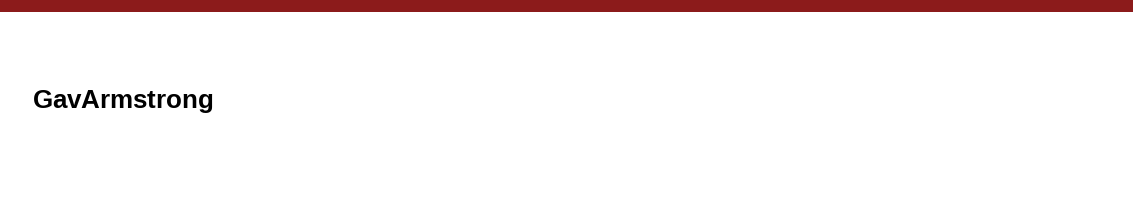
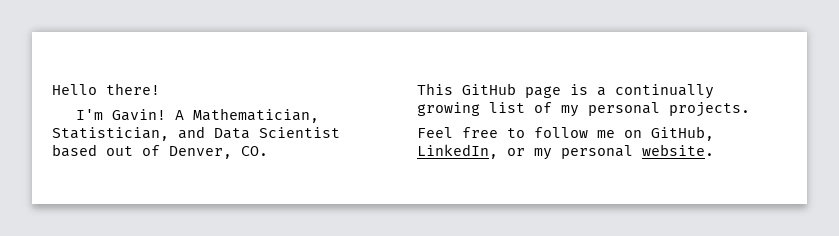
- GavArmstrong
+ Hello there!
+ I'm Gavin! A Mathematician, Statistician, and Data Scientist based out of Denver, CO.
+ This GitHub page is a continually growing list of my personal projects.
+ Feel free to follow me on GitHub, LinkedIn, or my personal website.

